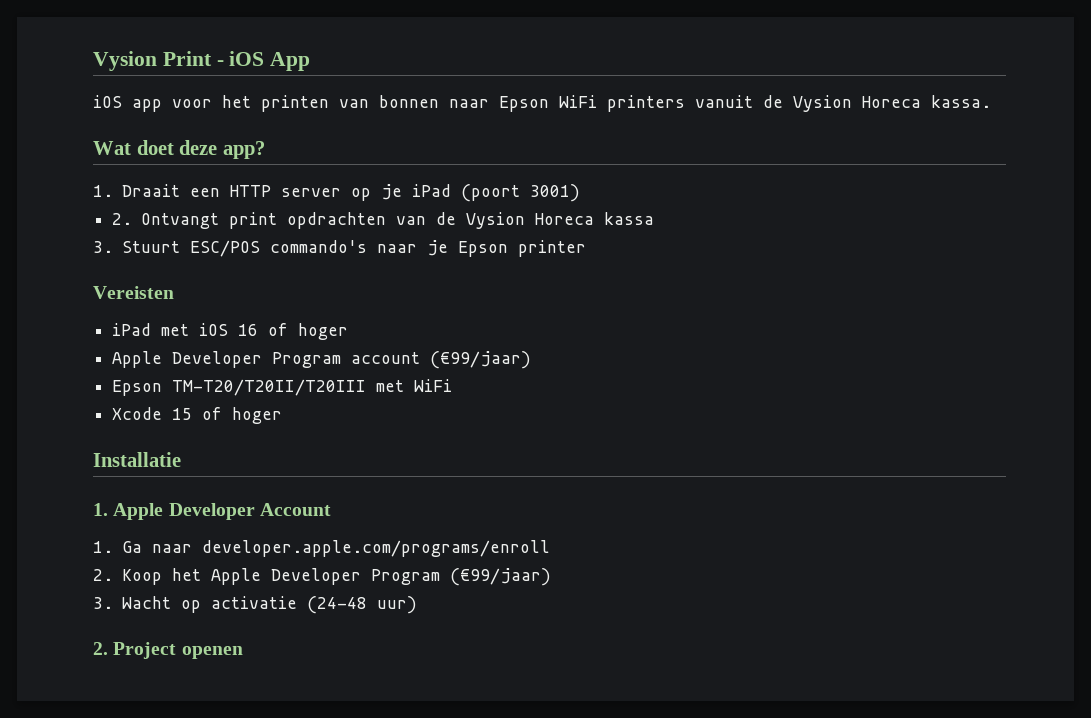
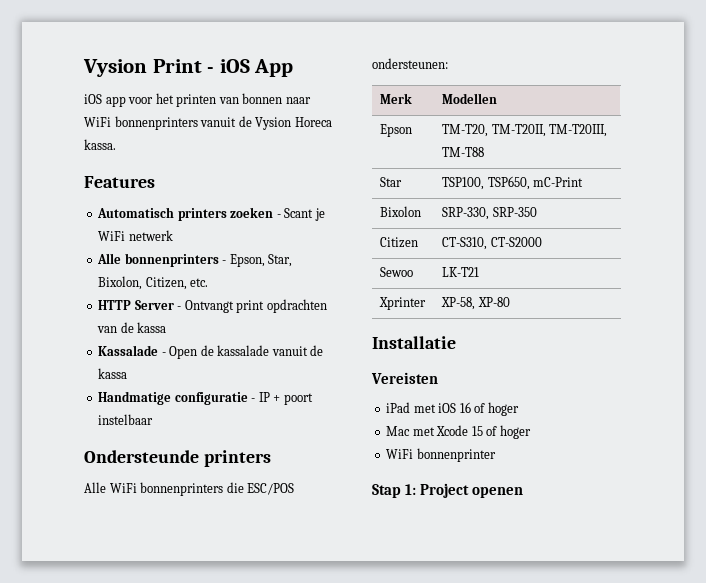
- iOS app voor het printen van bonnen naar Epson WiFi printers vanuit de Vysion Horeca kassa.
+ iOS app voor het printen van bonnen naar WiFi bonnenprinters vanuit de Vysion Horeca kassa.
- Wat doet deze app?
- 1. Draait een HTTP server op je iPad (poort 3001)
- 2. Ontvangt print opdrachten van de Vysion Horeca kassa
- 3. Stuurt ESC/POS commando's naar je Epson printer
+ Features
+ Automatisch printers zoeken - Scant je WiFi netwerk
+ Alle bonnenprinters - Epson, Star, Bixolon, Citizen, etc.
+ HTTP Server - Ontvangt print opdrachten van de kassa
+ Kassalade - Open de kassalade vanuit de kassa
+ Handmatige configuratie - IP + poort instelbaar
+ Ondersteunde printers
+ Alle WiFi bonnenprinters die ESC/POS ondersteunen:
+ Merk | Modellen
+ Epson | TM-T20, TM-T20II, TM-T20III, TM-T88
+ Star | TSP100, TSP650, mC-Print
+ Bixolon | SRP-330, SRP-350
+ Citizen | CT-S310, CT-S2000
+ Sewoo | LK-T21
+ Xprinter | XP-58, XP-80
+ Installatie
- Apple Developer Program account (€99/jaar)
- Epson TM-T20/T20II/T20III met WiFi
- Xcode 15 of hoger
- Installatie
- 1. Apple Developer Account
- 1. Ga naar developer.apple.com/programs/enroll
- 2. Koop het Apple Developer Program (€99/jaar)
- 3. Wacht op activatie (24-48 uur)
- 2. Project openen
+ Mac met Xcode 15 of hoger
+ WiFi bonnenprinter
+ Stap 1: Project openen

